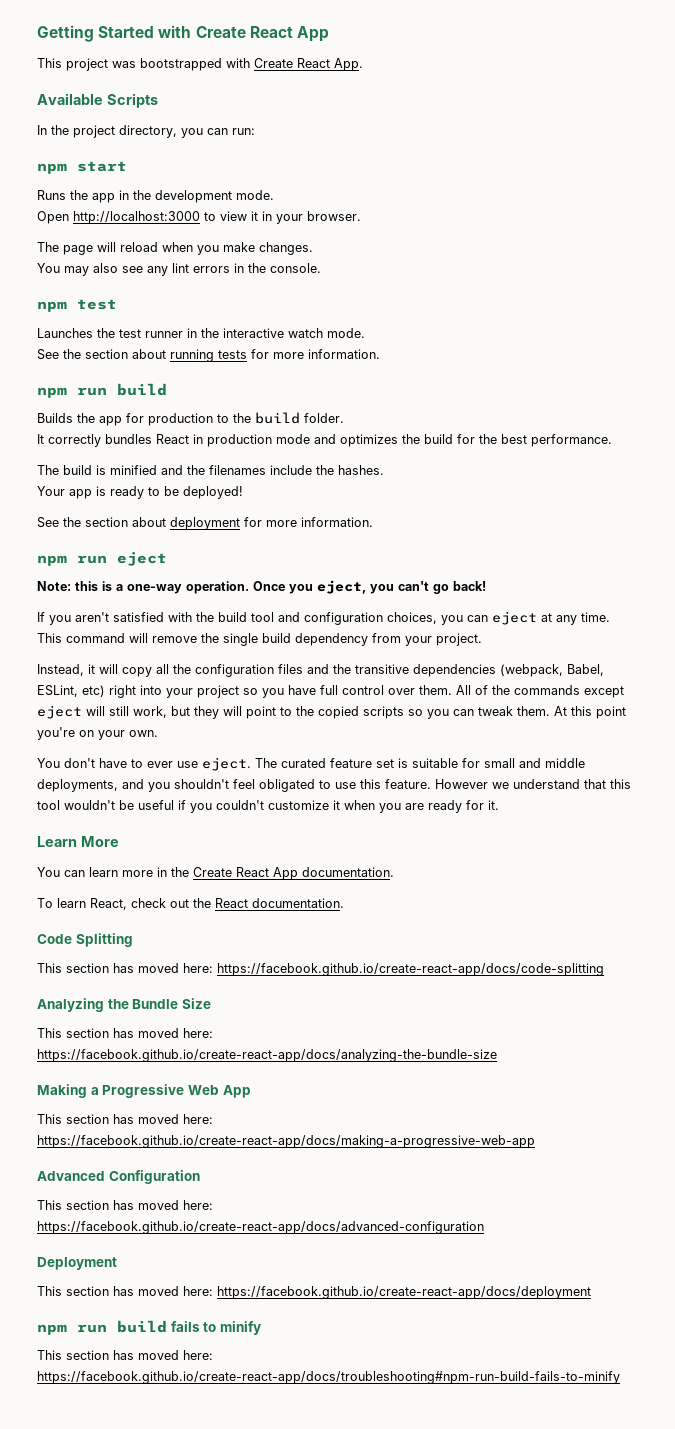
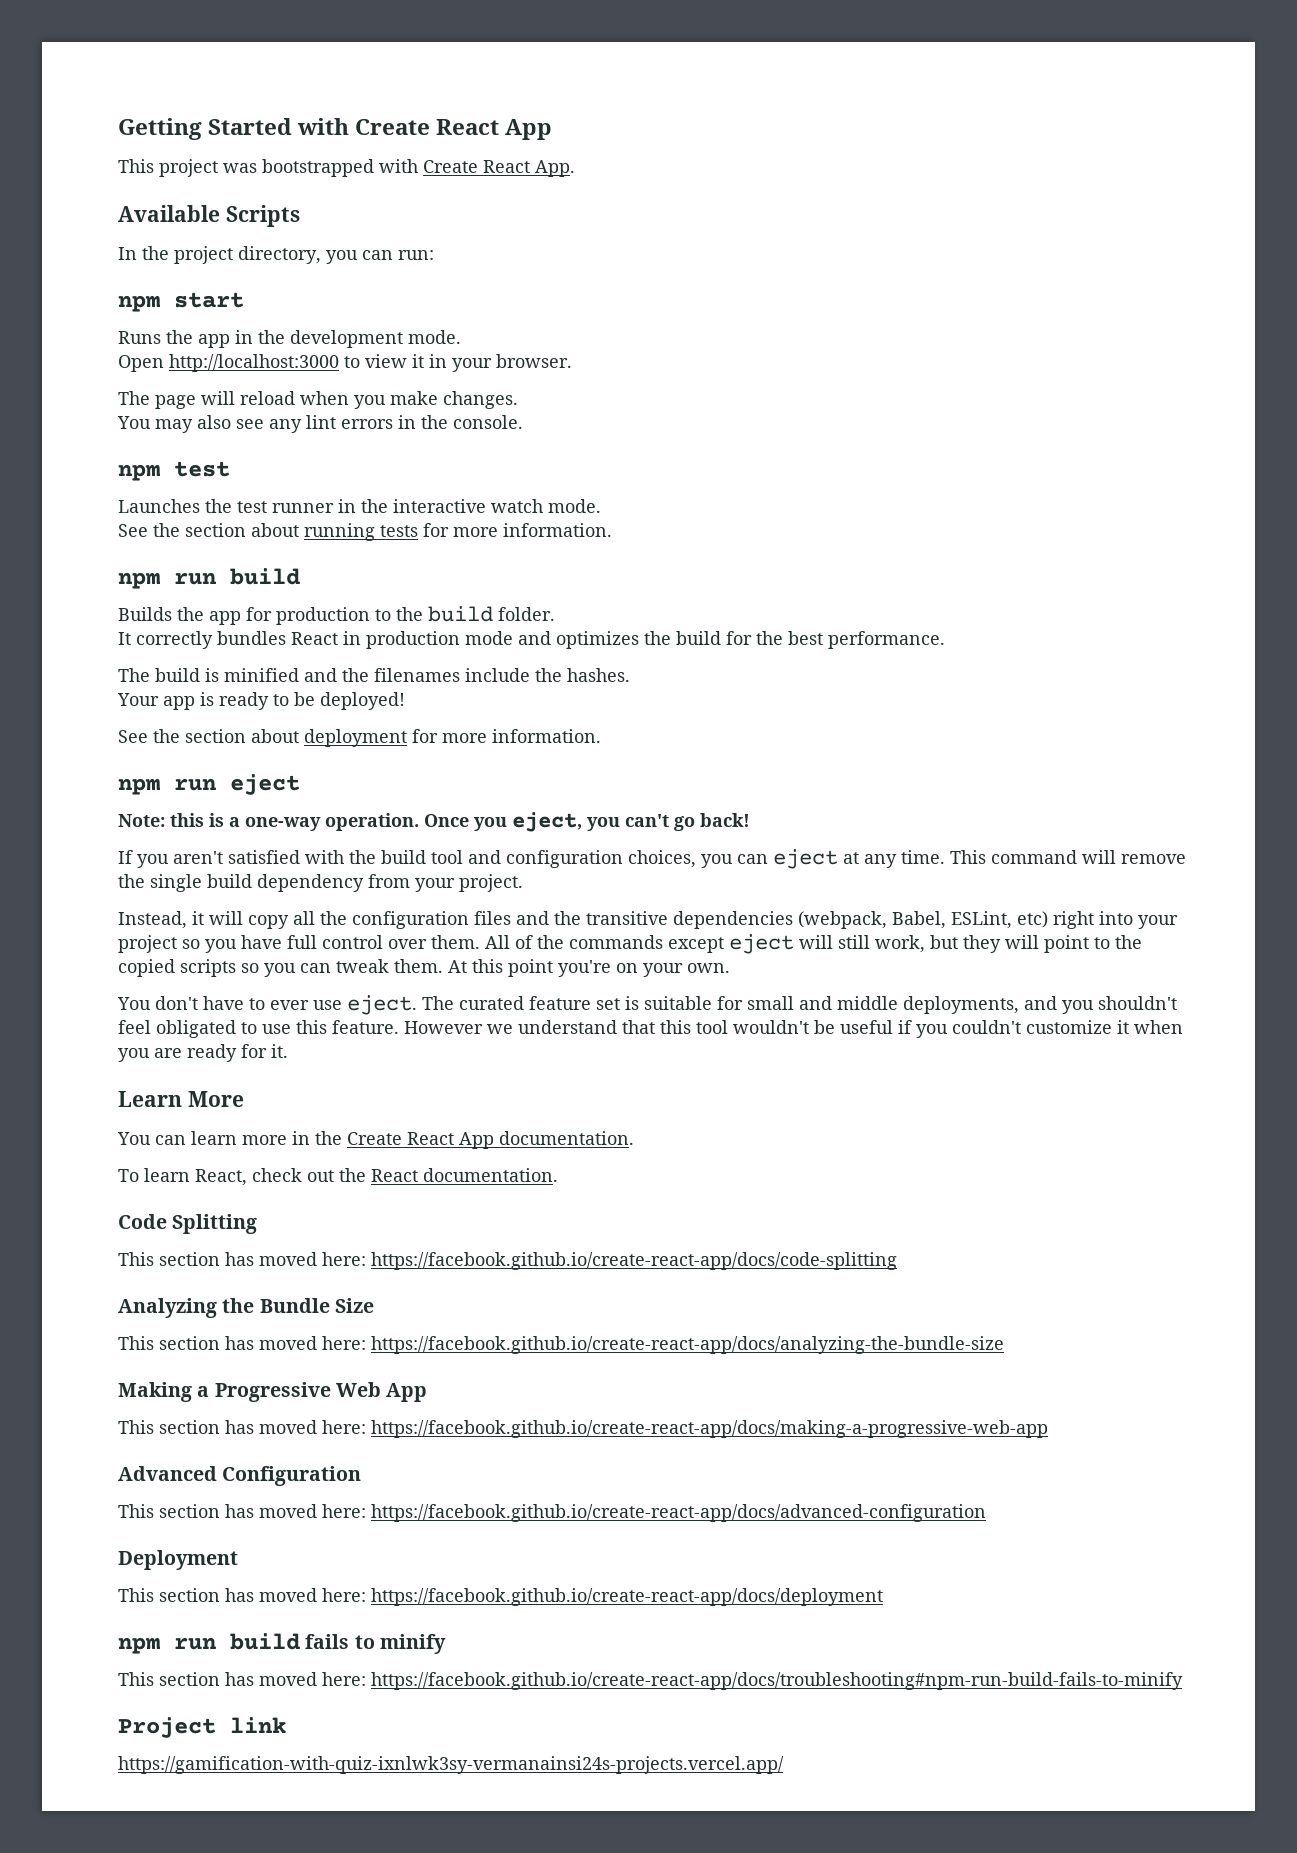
+ Project link
+ https://gamification-with-quiz-ixnlwk3sy-vermanainsi24s-projects.vercel.app/

